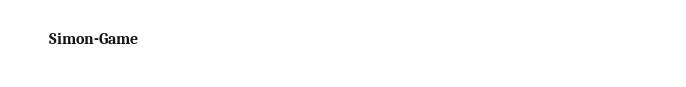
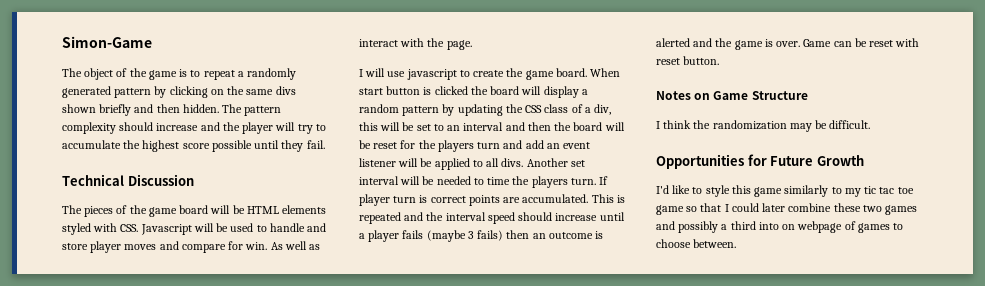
+ The object of the game is to repeat a randomly generated pattern by clicking on the same divs shown briefly and then hidden. The pattern complexity should increase and the player will try to accumulate the highest score possible until they fail.
+ Technical Discussion
+ The pieces of the game board will be HTML elements styled with CSS. Javascript will be used to handle and store player moves and compare for win. As well as interact with the page.
+ I will use javascript to create the game board. When start button is clicked the board will display a random pattern by updating the CSS class of a div, this will be set to an interval and then the board will be reset for the players turn and add an event listener will be applied to all divs. Another set interval will be needed to time the players turn. If player turn is correct points are accumulated. This is repeated and the interval speed should increase until a player fails (maybe 3 fails) then an outcome is alerted and the game is over. Game can be reset with reset button.
+ Notes on Game Structure
+ I think the randomization may be difficult.
+ Opportunities for Future Growth
+ I'd like to style this game similarly to my tic tac toe game so that I could later combine these two games and possibly a third into on webpage of games to choose between.

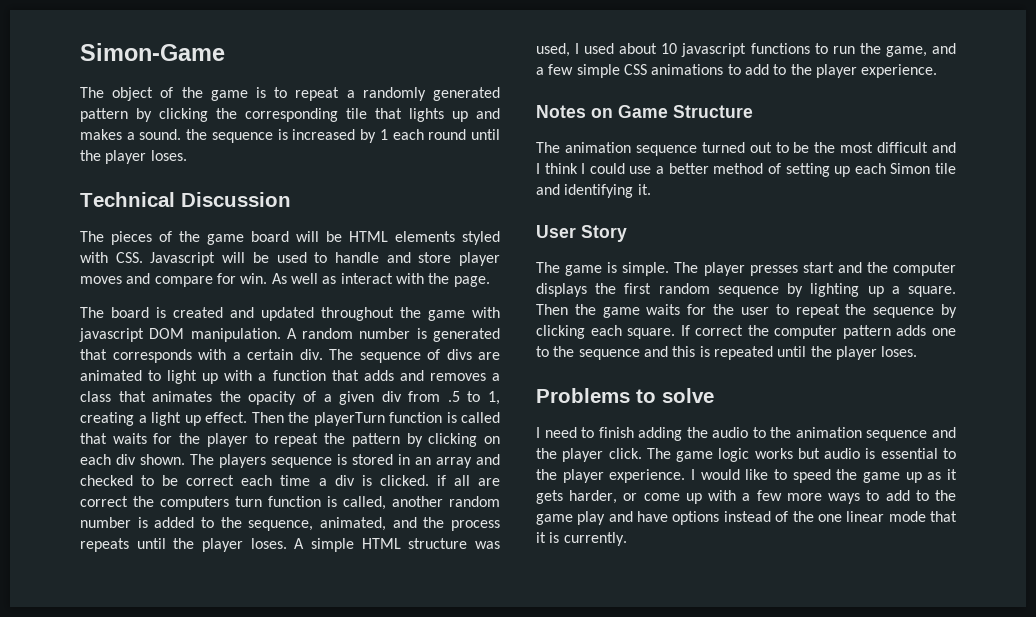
- The object of the game is to repeat a randomly generated pattern by clicking on the same divs shown briefly and then hidden. The pattern complexity should increase and the player will try to accumulate the highest score possible until they fail.
+ The object of the game is to repeat a randomly generated pattern by clicking the corresponding tile that lights up and makes a sound. the sequence is increased by 1 each round until the player loses.
- I will use javascript to create the game board. When start button is clicked the board will display a random pattern by updating the CSS class of a div, this will be set to an interval and then the board will be reset for the players turn and add an event listener will be applied to all divs. Another set interval will be needed to time the players turn. If player turn is correct points are accumulated. This is repeated and the interval speed should increase until a player fails (maybe 3 fails) then an outcome is alerted and the game is over. Game can be reset with reset button.
+ The board is created and updated throughout the game with javascript DOM manipulation. A random number is generated that corresponds with a certain div. The sequence of divs are animated to light up with a function that adds and removes a class that animates the opacity of a given div from .5 to 1, creating a light up effect. Then the playerTurn function is called that waits for the player to repeat the pattern by clicking on each div shown. The players sequence is stored in an array and checked to be correct each time a div is clicked. if all are correct the computers turn function is called, another random number is added to the sequence, animated, and the process repeats until the player loses. A simple HTML structure was used, I used about 10 javascript functions to run the game, and a few simple CSS animations to add to the player experience.
  Notes on Game Structure
- I think the randomization may be difficult.
- Opportunities for Future Growth
- I'd like to style this game similarly to my tic tac toe game so that I could later combine these two games and possibly a third into on webpage of games to choose between.
+ The animation sequence turned out to be the most difficult and I think I could use a better method of setting up each Simon tile and identifying it.
+ User Story
+ The game is simple. The player presses start and the computer displays the first random sequence by lighting up a square. Then the game waits for the user to repeat the sequence by clicking each square. If correct the computer pattern adds one to the sequence and this is repeated until the player loses.
+ Problems to solve
+ I need to finish adding the audio to the animation sequence and the player click. The game logic works but audio is essential to the player experience. I would like to speed the game up as it gets harder, or come up with a few more ways to add to the game play and have options instead of the one linear mode that it is currently.

